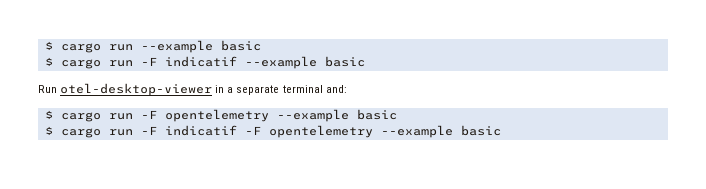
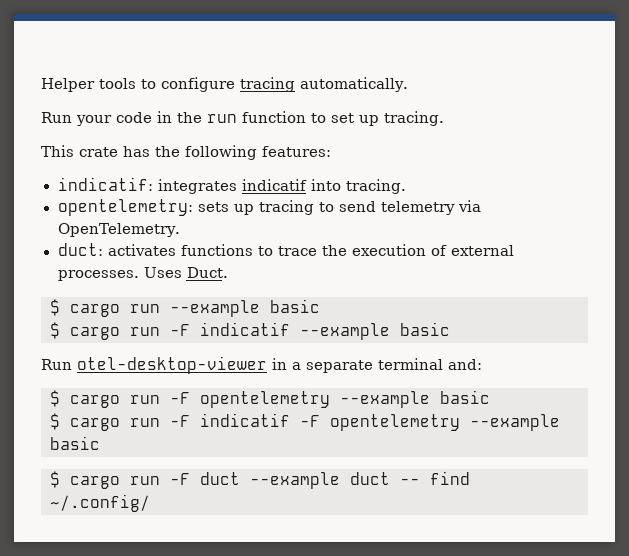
+ Helper tools to configure tracing automatically.
+ Run your code in the run function to set up tracing.
+ This crate has the following features:
+ indicatif: integrates indicatif into tracing.
+ opentelemetry: sets up tracing to send telemetry via OpenTelemetry.
+ duct: activates functions to trace the execution of external processes. Uses Duct.
+ $ cargo run -F duct --example duct -- find ~/.config/

